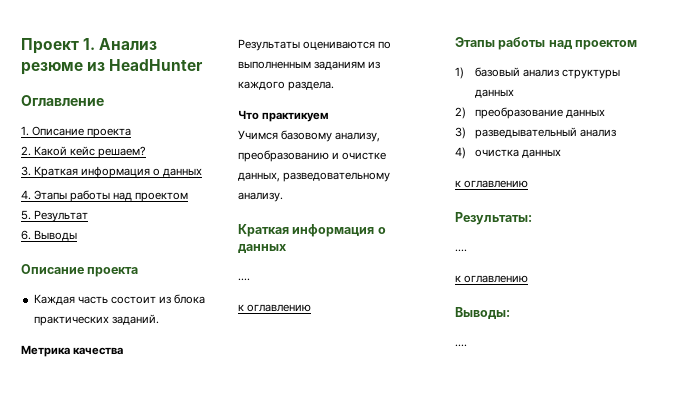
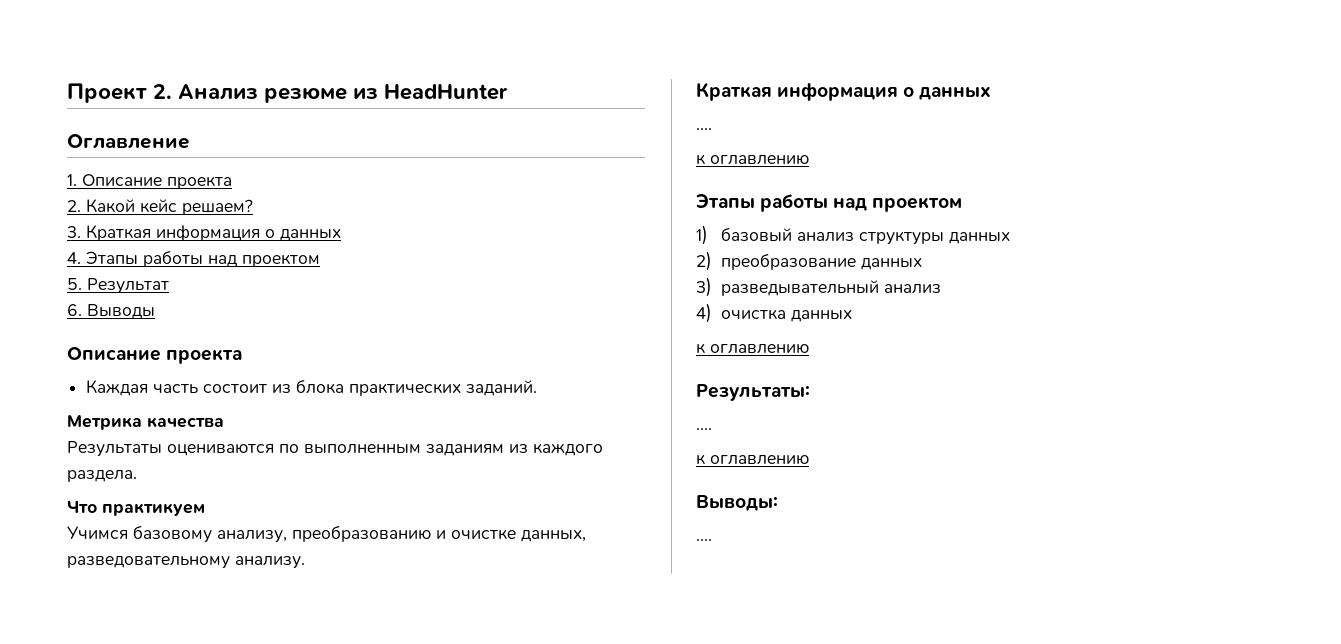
- Проект 1. Анализ резюме из HeadHunter
+ Проект 2. Анализ резюме из HeadHunter

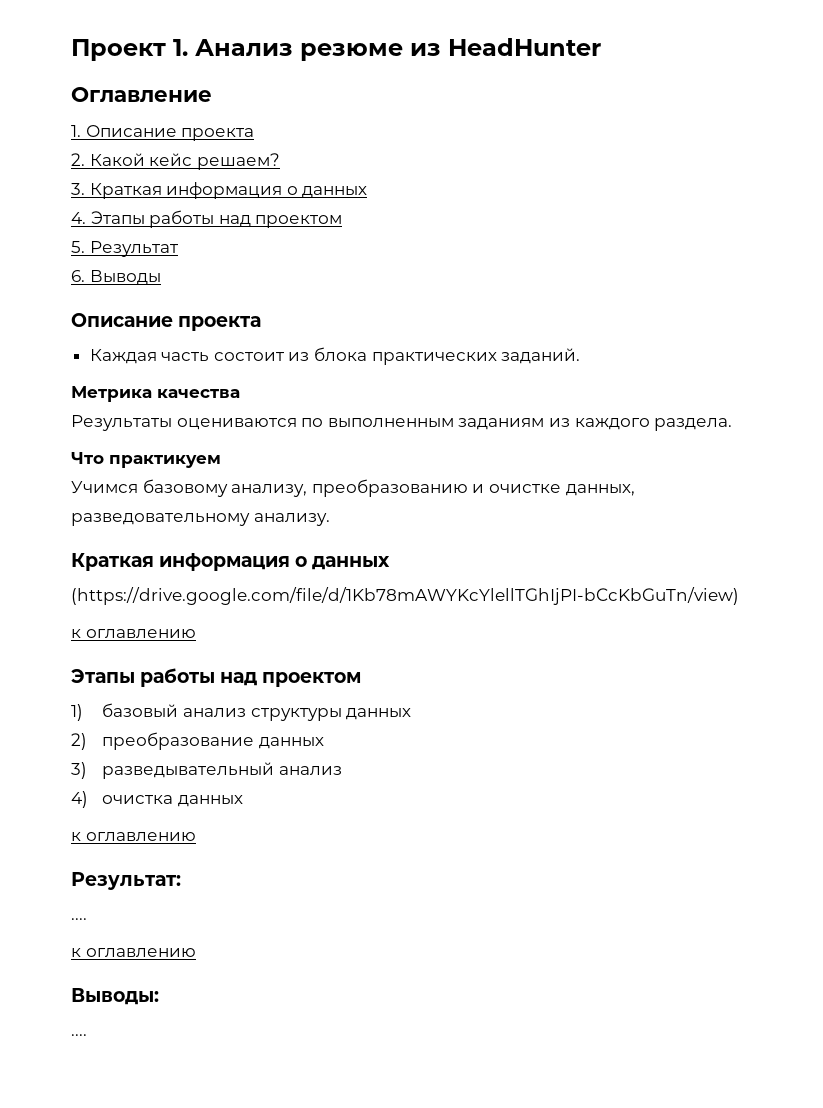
- Проект 2. Анализ резюме из HeadHunter
+ Проект 1. Анализ резюме из HeadHunter
  Учимся базовому анализу, преобразованию и очистке данных, разведовательному анализу.
  Краткая информация о данных
- ....
+ (https://drive.google.com/file/d/1Kb78mAWYKcYlellTGhIjPI-bCcKbGuTn/view)
- Результаты:
+ Результат:

